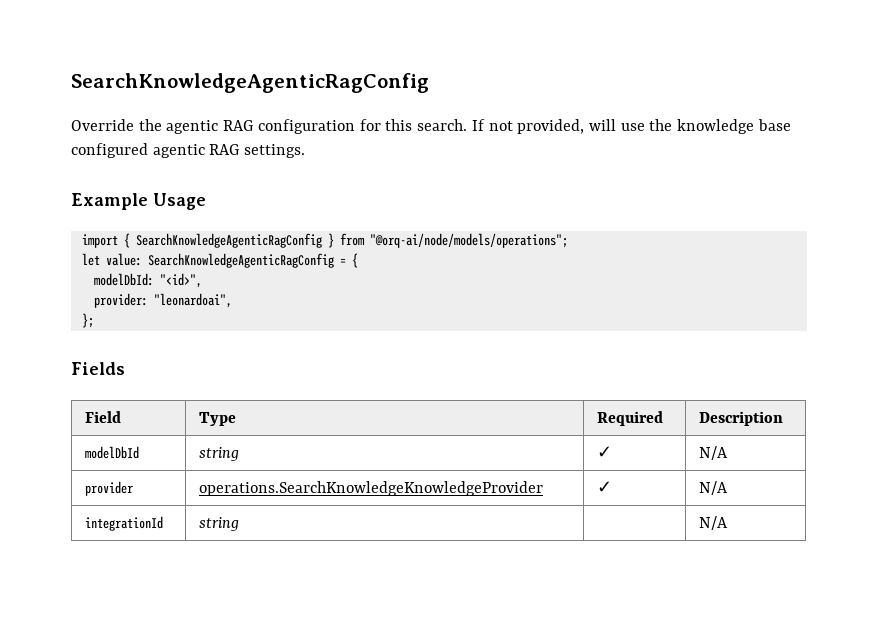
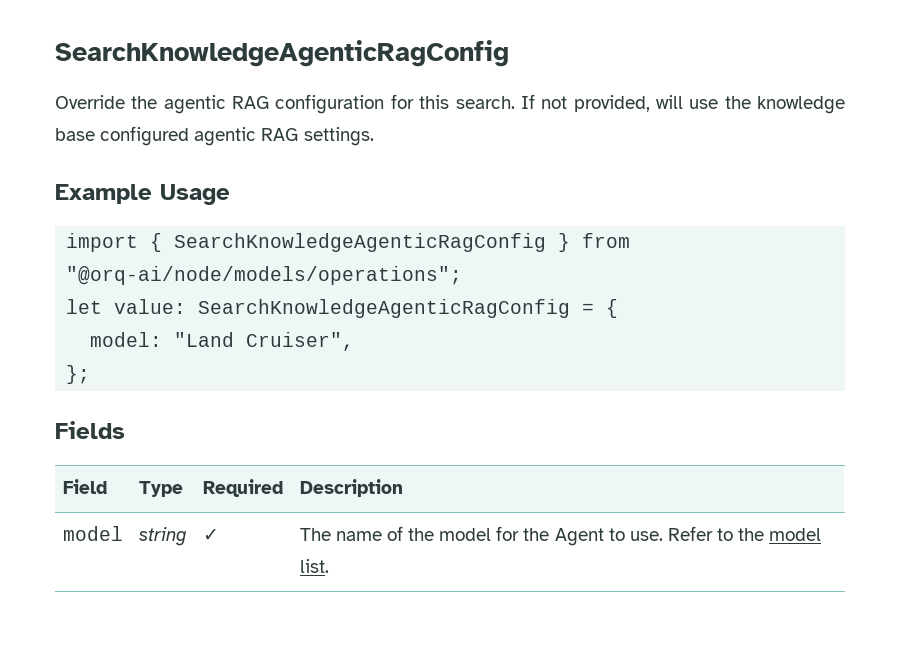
- modelDbId: "<id>",
- provider: "leonardoai",
+ model: "Land Cruiser",
- modelDbId | string | ✓ | N/A
- provider | operations.SearchKnowledgeKnowledgeProvider | ✓ | N/A
- integrationId | string | | N/A
+ model | string | ✓ | The name of the model for the Agent to use. Refer to the model list.

